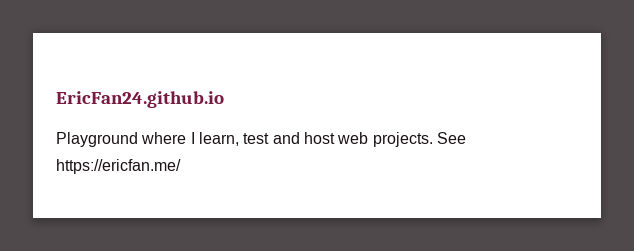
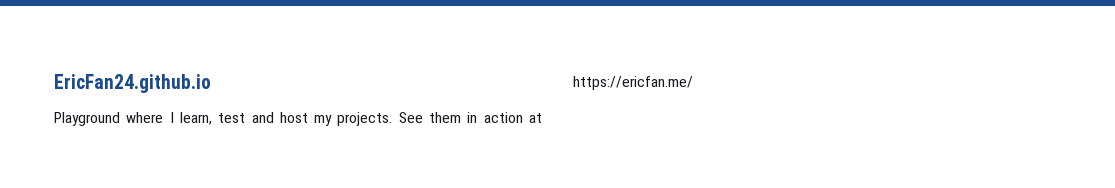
- Playground where I learn, test and host web projects.
+ Playground where I learn, test and host my projects.
- See https://ericfan.me/
+ See them in action at https://ericfan.me/

